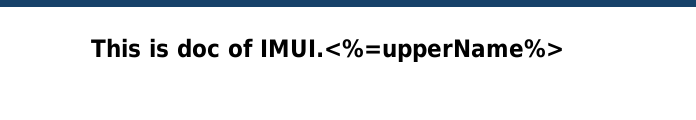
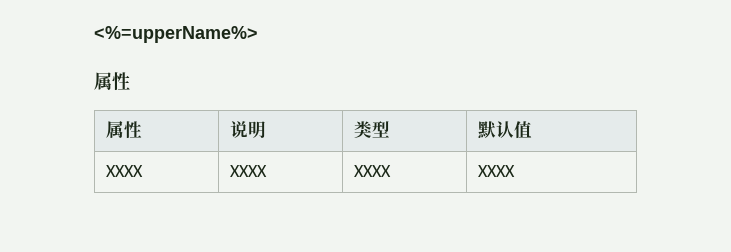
- This is doc of IMUI.<%=upperName%>
+ <%=upperName%>
+ 属性
+ 属性 | 说明 | 类型 | 默认值
+ XXXX | XXXX | XXXX | XXXX

